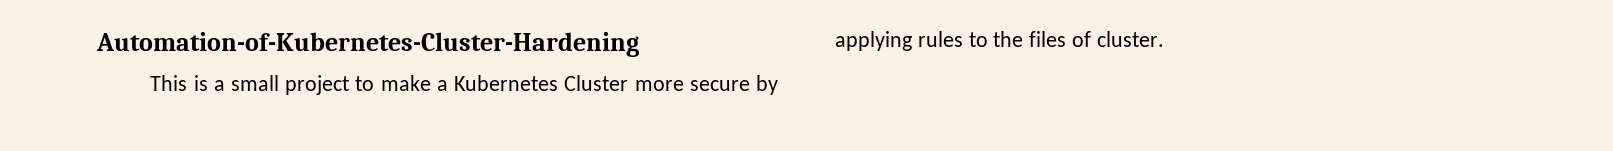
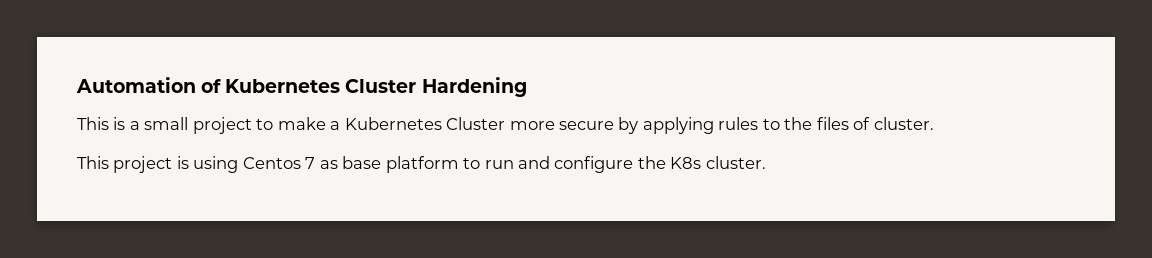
- Automation-of-Kubernetes-Cluster-Hardening
+ Automation of Kubernetes Cluster Hardening
+ This project is using Centos 7 as base platform to run and configure the K8s cluster.

